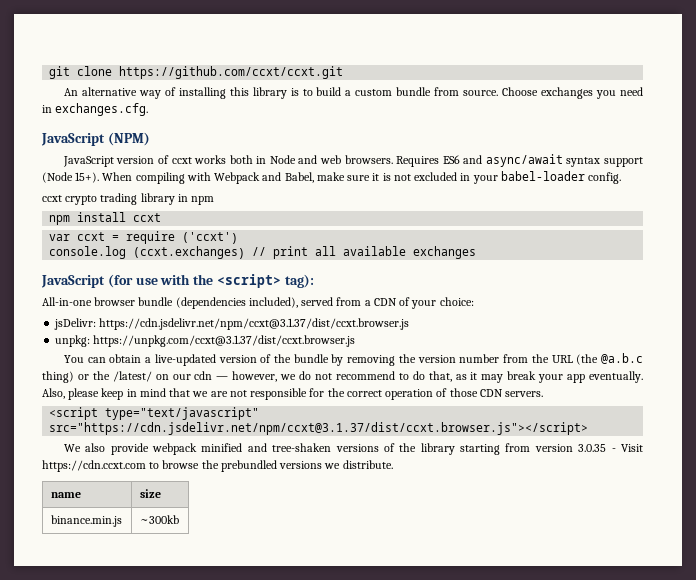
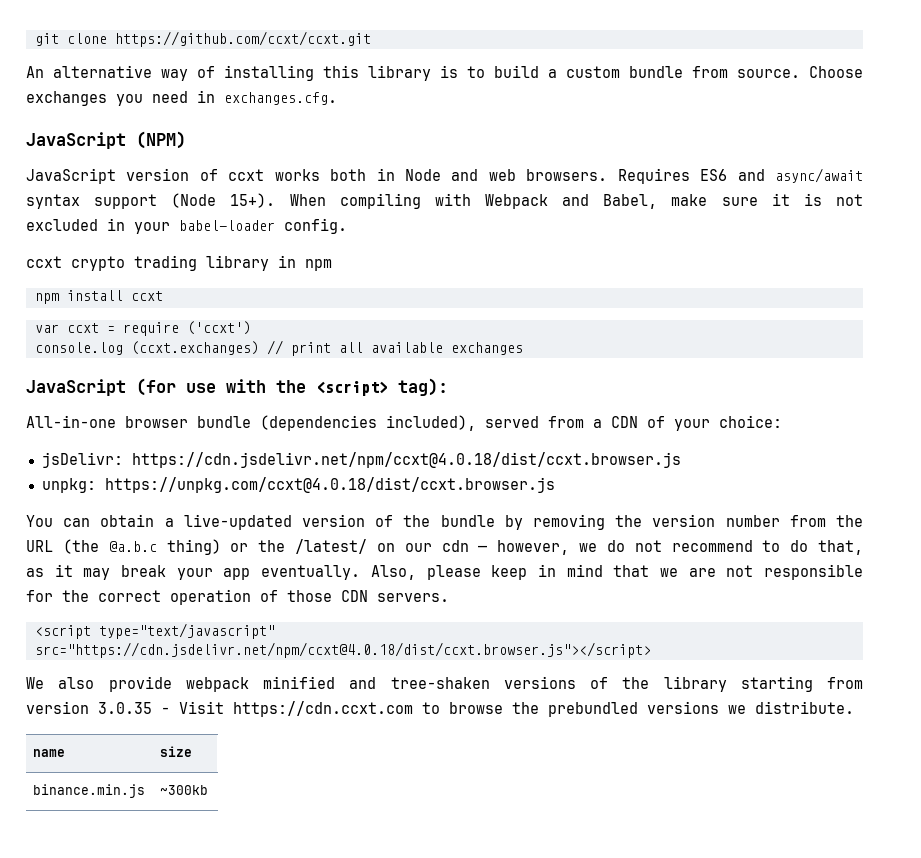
- jsDelivr: https://cdn.jsdelivr.net/npm/ccxt@3.1.37/dist/ccxt.browser.js
+ jsDelivr: https://cdn.jsdelivr.net/npm/ccxt@4.0.18/dist/ccxt.browser.js
- unpkg: https://unpkg.com/ccxt@3.1.37/dist/ccxt.browser.js
+ unpkg: https://unpkg.com/ccxt@4.0.18/dist/ccxt.browser.js
- <script type="text/javascript" src="https://cdn.jsdelivr.net/npm/ccxt@3.1.37/dist/ccxt.browser.js"></script>
+ <script type="text/javascript" src="https://cdn.jsdelivr.net/npm/ccxt@4.0.18/dist/ccxt.browser.js"></script>

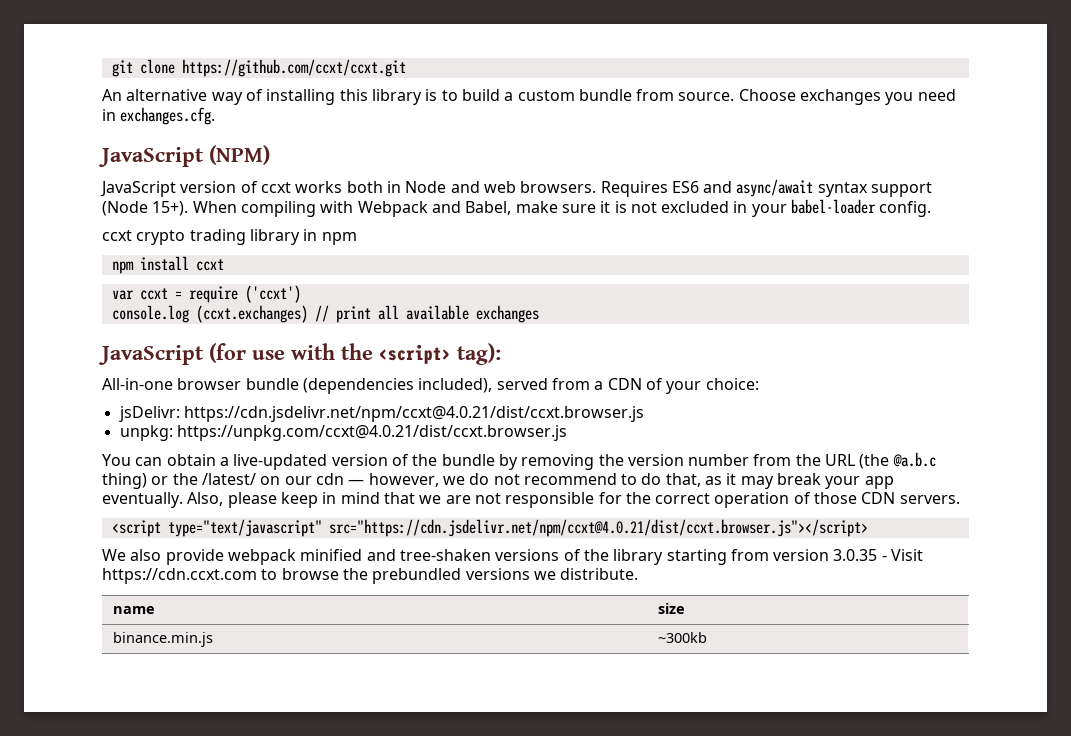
- jsDelivr: https://cdn.jsdelivr.net/npm/ccxt@4.0.18/dist/ccxt.browser.js
+ jsDelivr: https://cdn.jsdelivr.net/npm/ccxt@4.0.21/dist/ccxt.browser.js
- unpkg: https://unpkg.com/ccxt@4.0.18/dist/ccxt.browser.js
+ unpkg: https://unpkg.com/ccxt@4.0.21/dist/ccxt.browser.js
- <script type="text/javascript" src="https://cdn.jsdelivr.net/npm/ccxt@4.0.18/dist/ccxt.browser.js"></script>
+ <script type="text/javascript" src="https://cdn.jsdelivr.net/npm/ccxt@4.0.21/dist/ccxt.browser.js"></script>

